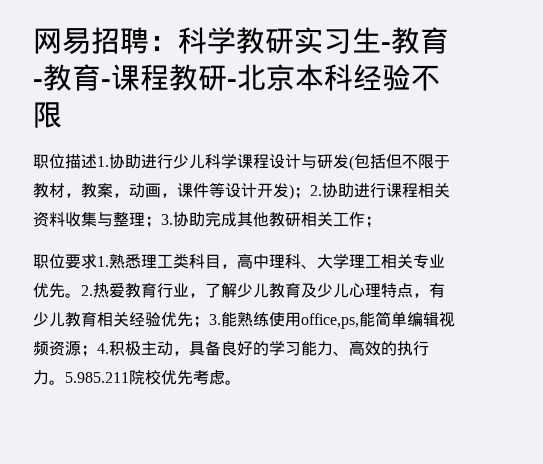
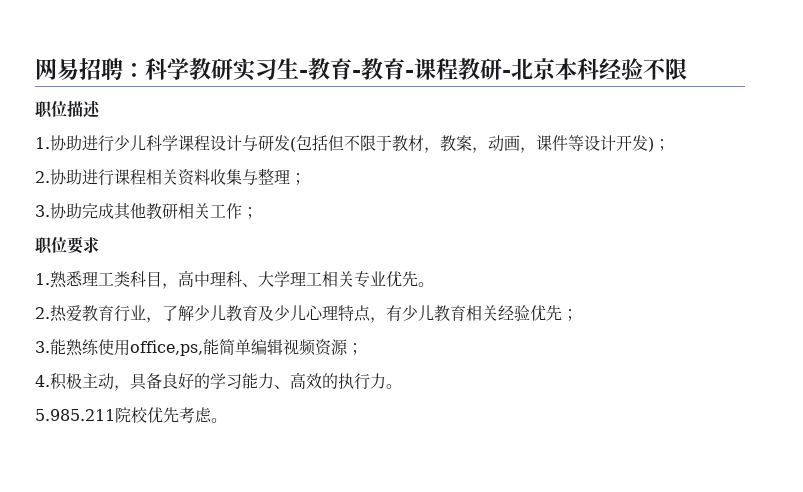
- 职位描述1.协助进行少儿科学课程设计与研发(包括但不限于教材，教案，动画，课件等设计开发)；2.协助进行课程相关资料收集与整理；3.协助完成其他教研相关工作；
+ 职位描述
+ 1.协助进行少儿科学课程设计与研发(包括但不限于教材，教案，动画，课件等设计开发)；
+ 2.协助进行课程相关资料收集与整理；
+ 3.协助完成其他教研相关工作；
- 职位要求1.熟悉理工类科目，高中理科、大学理工相关专业优先。2.热爱教育行业，了解少儿教育及少儿心理特点，有少儿教育相关经验优先；3.能熟练使用office,ps,能简单编辑视频资源；4.积极主动，具备良好的学习能力、高效的执行力。5.985.211院校优先考虑。
+ 职位要求
+ 1.熟悉理工类科目，高中理科、大学理工相关专业优先。
+ 2.热爱教育行业，了解少儿教育及少儿心理特点，有少儿教育相关经验优先；
+ 3.能熟练使用office,ps,能简单编辑视频资源；
+ 4.积极主动，具备良好的学习能力、高效的执行力。
+ 5.985.211院校优先考虑。

